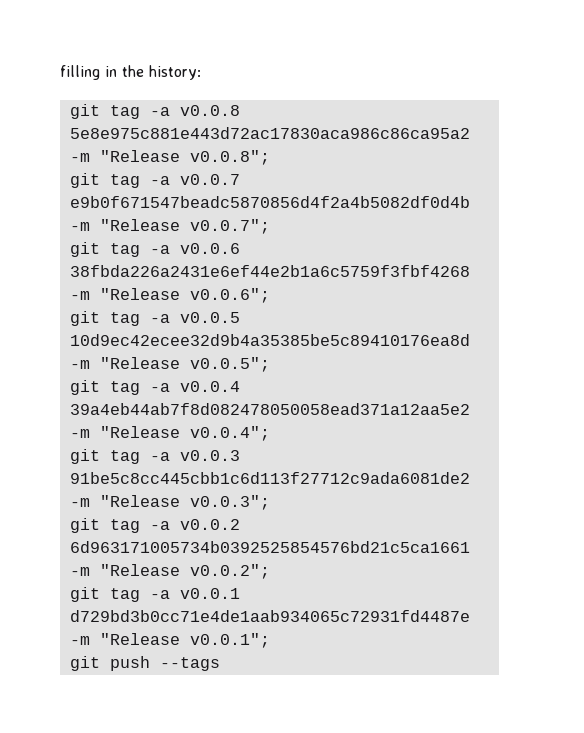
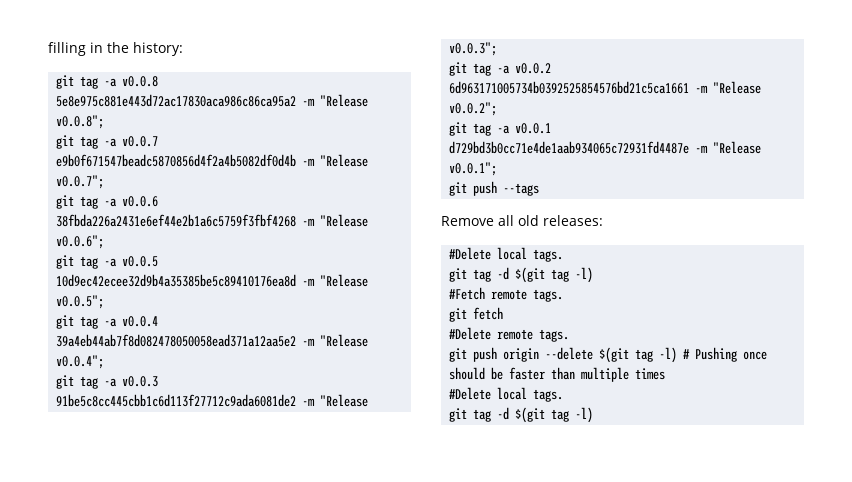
+ Remove all old releases:
+ #Delete local tags.
+ git tag -d $(git tag -l)
+ #Fetch remote tags.
+ git fetch
+ #Delete remote tags.
+ git push origin --delete $(git tag -l) # Pushing once should be faster than multiple times
+ #Delete local tags.
+ git tag -d $(git tag -l)

